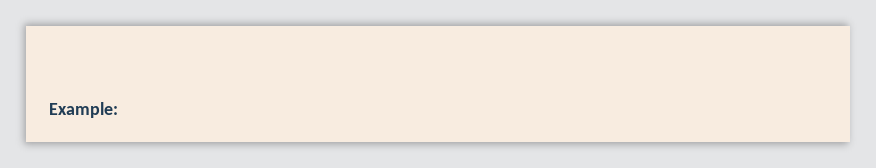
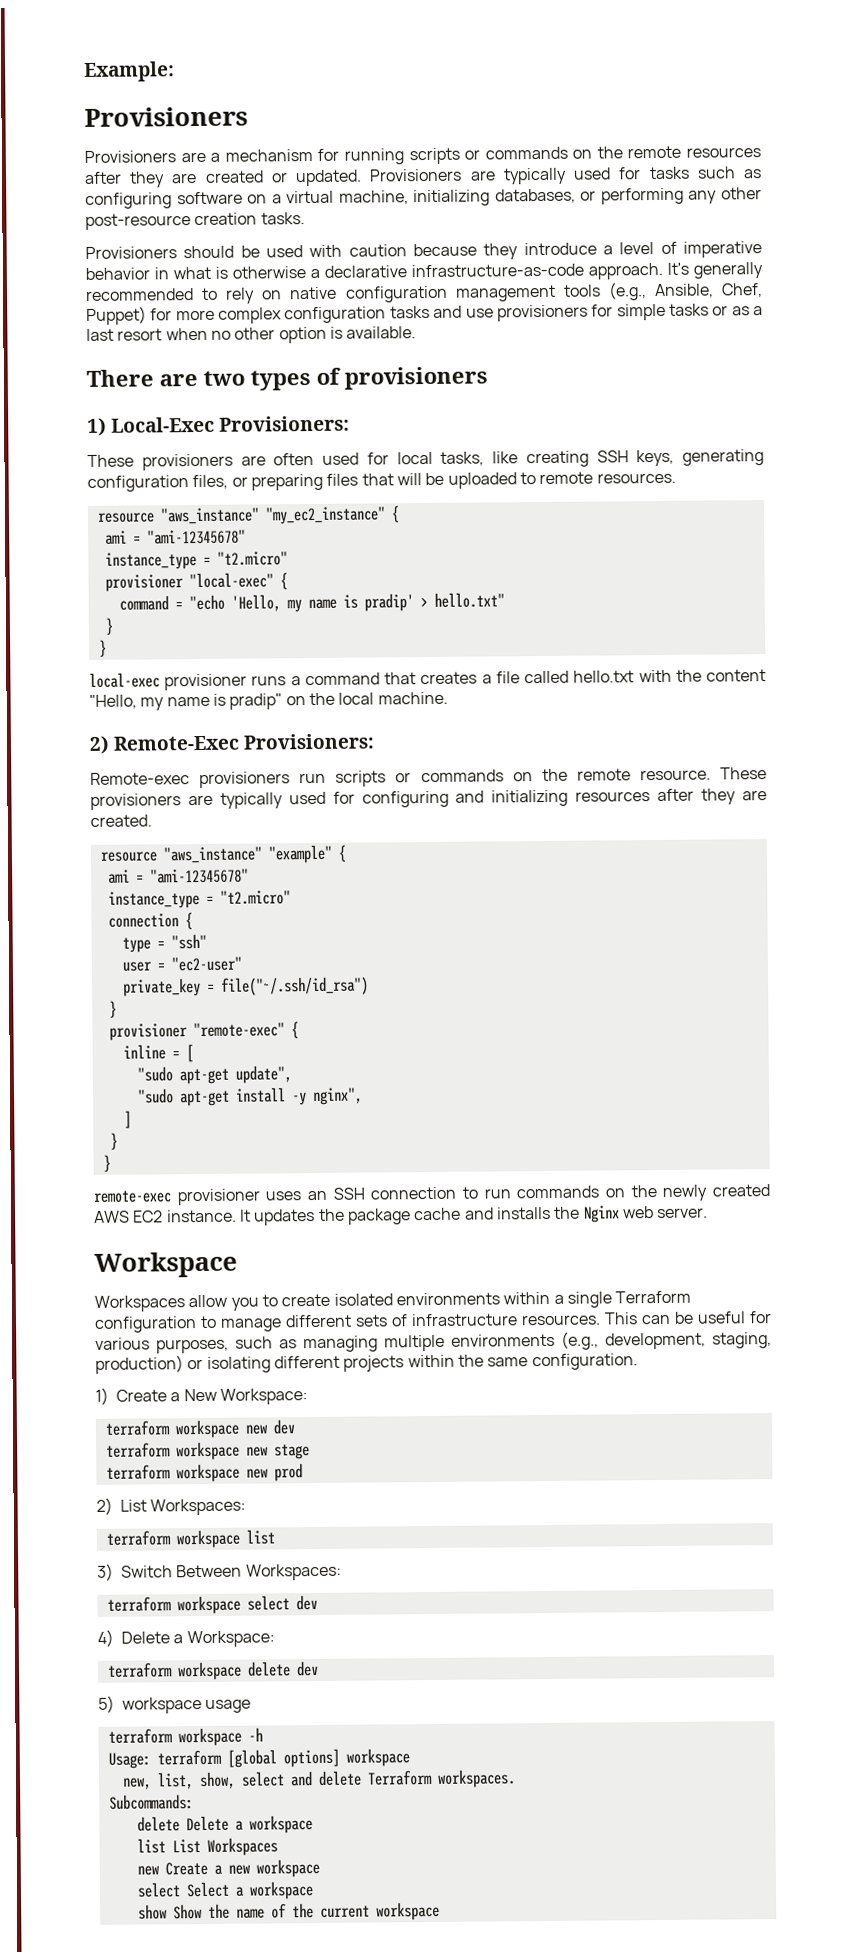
  Example:
+ Provisioners
+ Provisioners are a mechanism for running scripts or commands on the remote resources after they are created or updated. Provisioners are typically used for tasks such as configuring software on a virtual machine, initializing databases, or performing any other post-resource creation tasks.
+ Provisioners should be used with caution because they introduce a level of imperative behavior in what is otherwise a declarative infrastructure-as-code approach. It's generally recommended to rely on native configuration management tools (e.g., Ansible, Chef, Puppet) for more complex configuration tasks and use provisioners for simple tasks or as a last resort when no other option is available.
+ There are two types of provisioners
+ 1) Local-Exec Provisioners:
+ These provisioners are often used for local tasks, like creating SSH keys, generating configuration files, or preparing files that will be uploaded to remote resources.
+ resource "aws_instance" "my_ec2_instance" {
+ ami = "ami-12345678"
+ instance_type = "t2.micro"
+ provisioner "local-exec" {
+ command = "echo 'Hello, my name is pradip' > hello.txt"
+ }
+ }
+ local-exec provisioner runs a command that creates a file called hello.txt with the content "Hello, my name is pradip" on the local machine.
+ 2) Remote-Exec Provisioners:
+ Remote-exec provisioners run scripts or commands on the remote resource. These provisioners are typically used for configuring and initializing resources after they are created.
+ resource "aws_instance" "example" {
+ ami = "ami-12345678"
+ instance_type = "t2.micro"
+ connection {
+ type = "ssh"
+ user = "ec2-user"
+ private_key = file("~/.ssh/id_rsa")
+ }
+ provisioner "remote-exec" {
+ inline = [
+ "sudo apt-get update",
+ "sudo apt-get install -y nginx",
+ ]
+ }
+ }
+ remote-exec provisioner uses an SSH connection to run commands on the newly created AWS EC2 instance. It updates the package cache and installs the Nginx web server.
+ Workspace
+ Workspaces allow you to create isolated environments within a single Terraform configuration to manage different sets of infrastructure resources. This can be useful for various purposes, such as managing multiple environments (e.g., development, staging, production) or isolating different projects within the same configuration.
+ 1) Create a New Workspace:
+ terraform workspace new dev
+ terraform workspace new stage
+ terraform workspace new prod
+ 2) List Workspaces:
+ terraform workspace list
+ 3) Switch Between Workspaces:
+ terraform workspace select dev
+ 4) Delete a Workspace:
+ terraform workspace delete dev
+ 5) workspace usage
+ terraform workspace -h
+ Usage: terraform [global options] workspace
+ new, list, show, select and delete Terraform workspaces.
+ Subcommands:
+ delete Delete a workspace
+ list List Workspaces
+ new Create a new workspace
+ select Select a workspace
+ show Show the name of the current workspace

